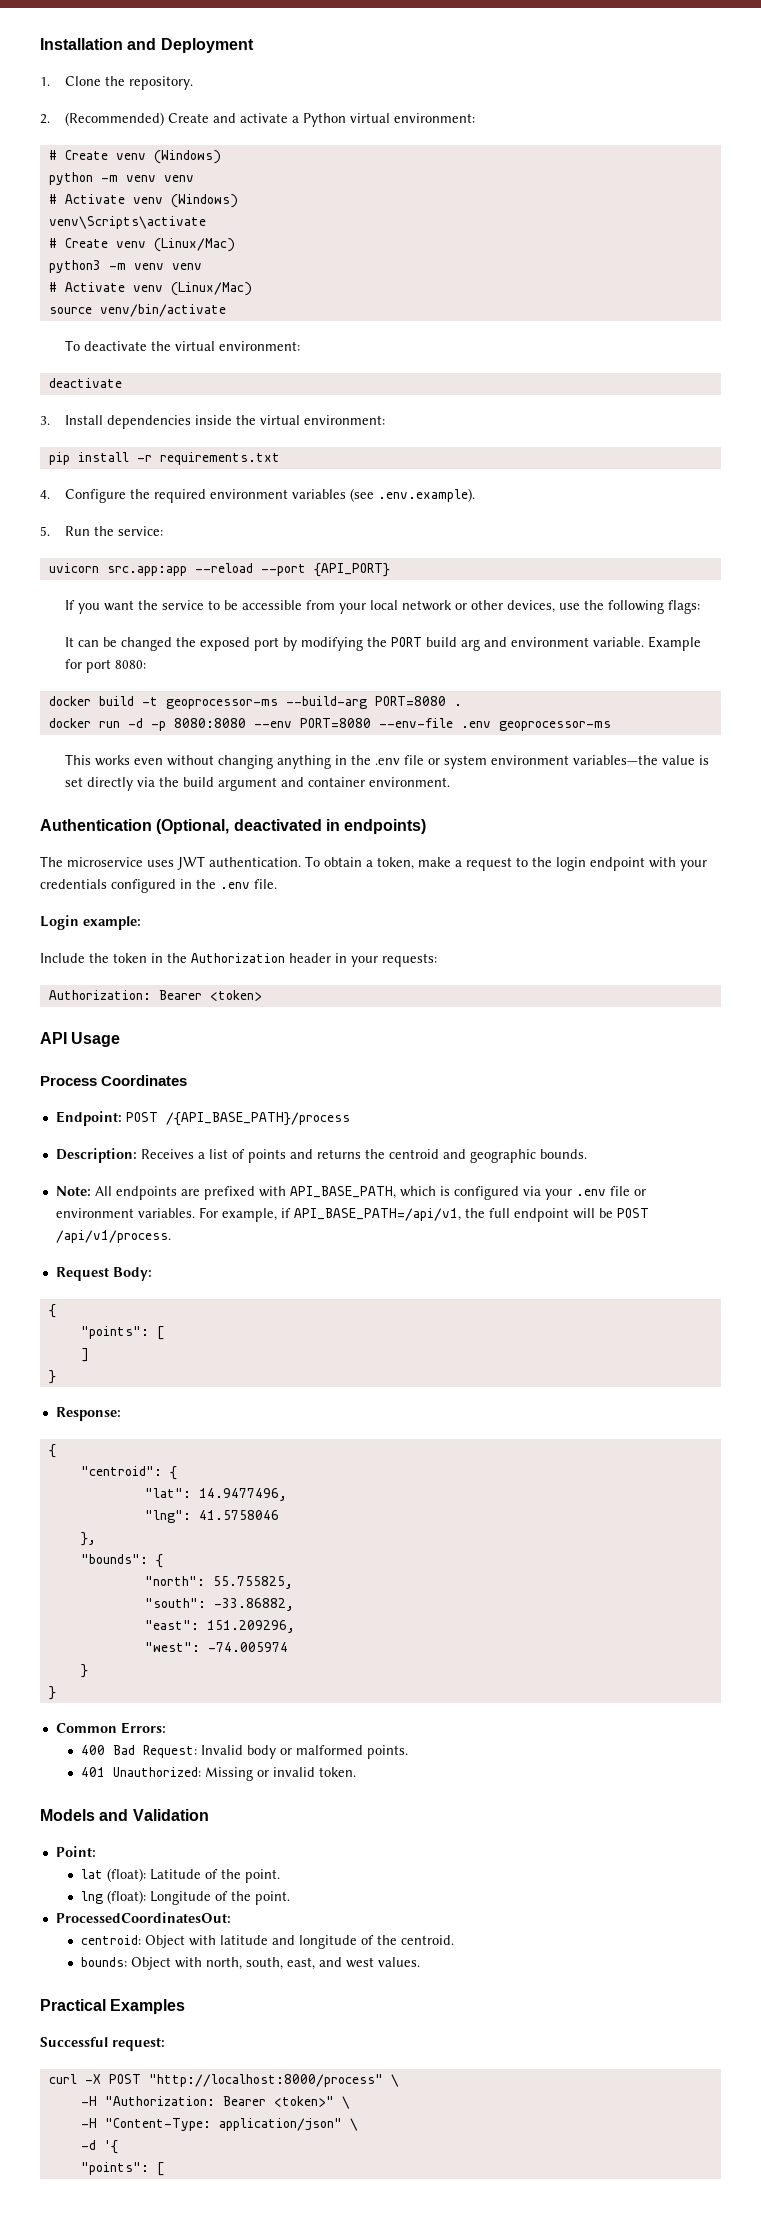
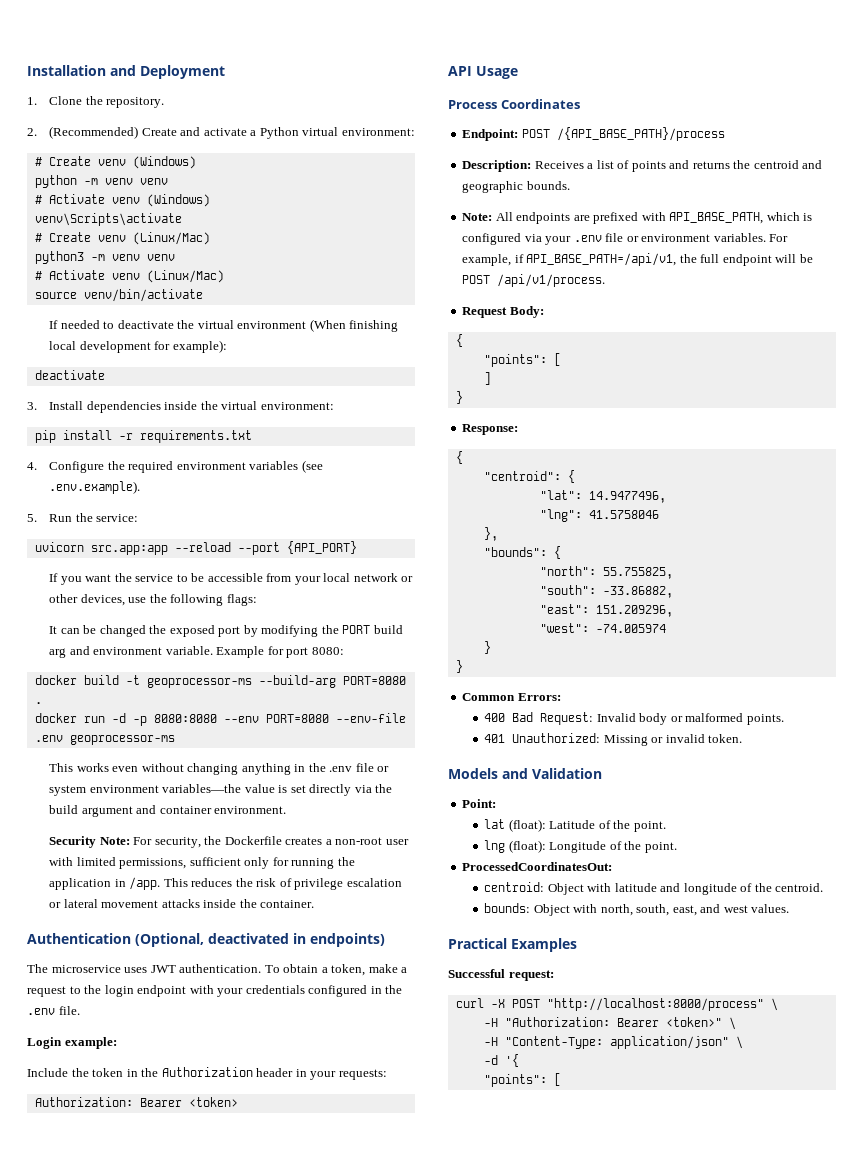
- To deactivate the virtual environment:
+ If needed to deactivate the virtual environment (When finishing local development for example):
+ Security Note: For security, the Dockerfile creates a non-root user with limited permissions, sufficient only for running the application in /app. This reduces the risk of privilege escalation or lateral movement attacks inside the container.

